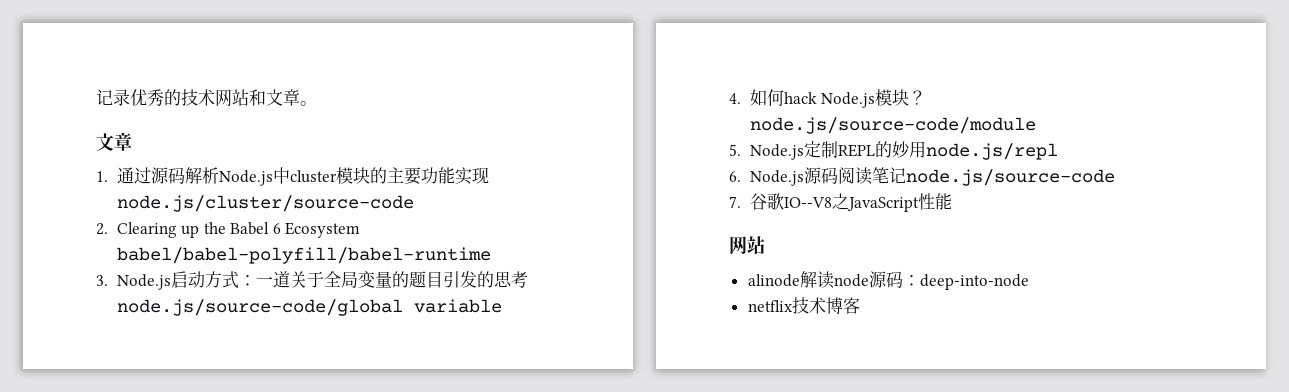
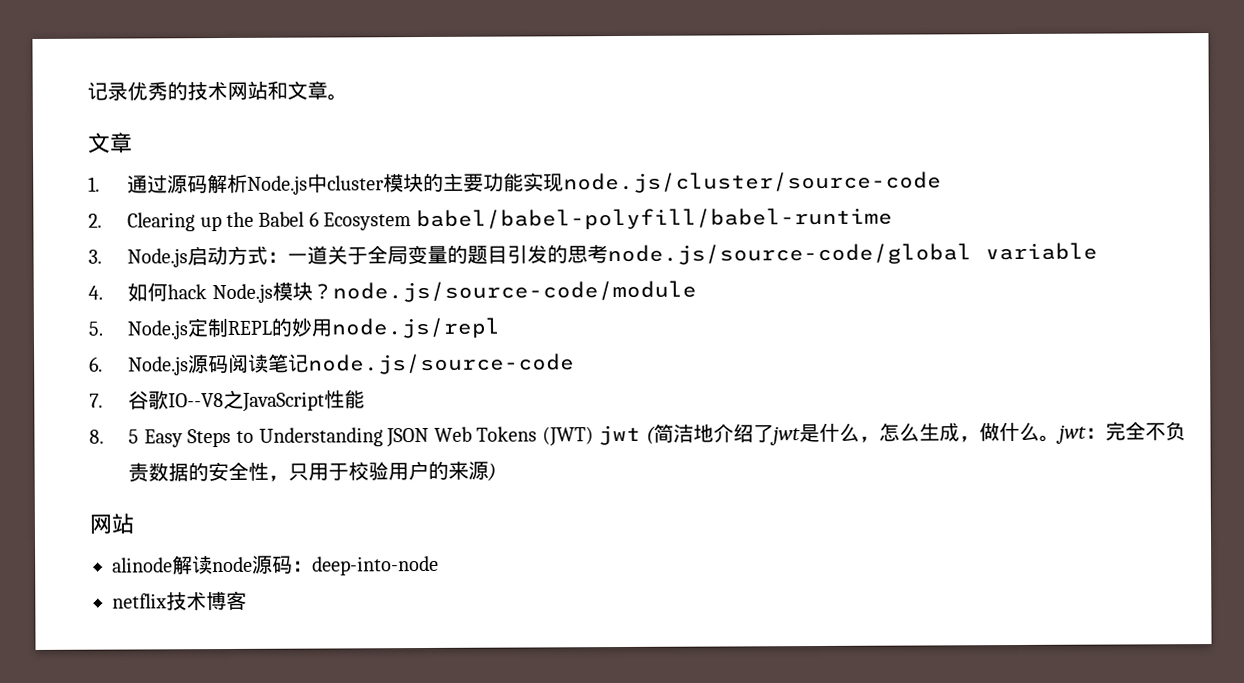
+ 8. 5 Easy Steps to Understanding JSON Web Tokens (JWT) jwt (简洁地介绍了jwt是什么，怎么生成，做什么。jwt：完全不负责数据的安全性，只用于校验用户的来源)

